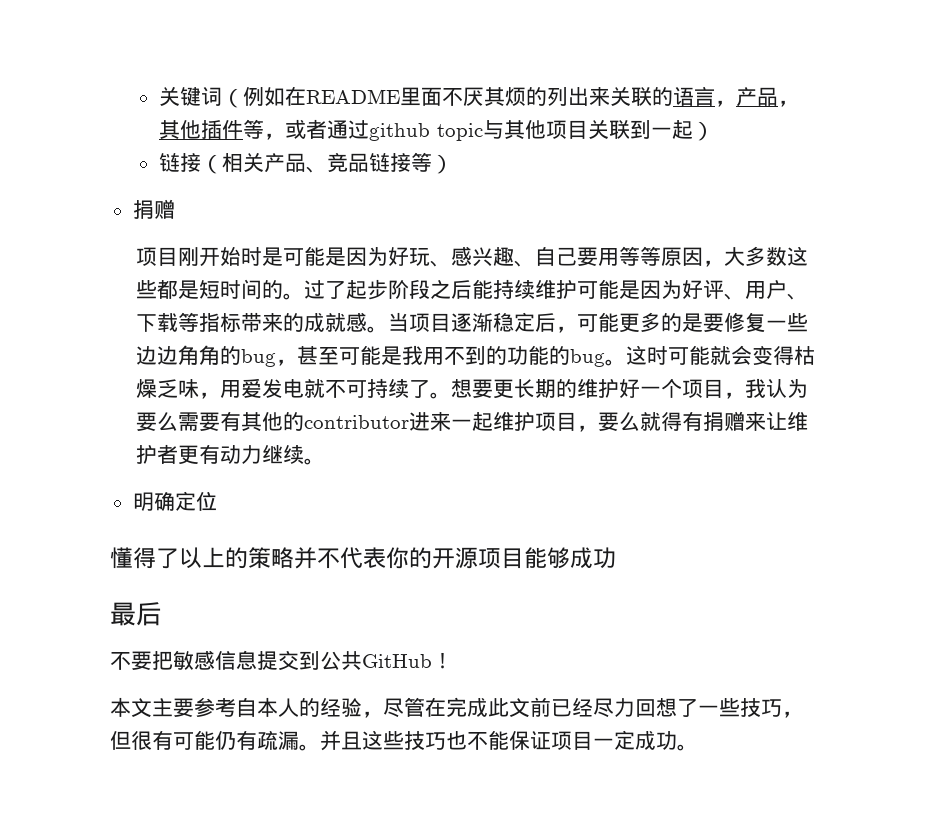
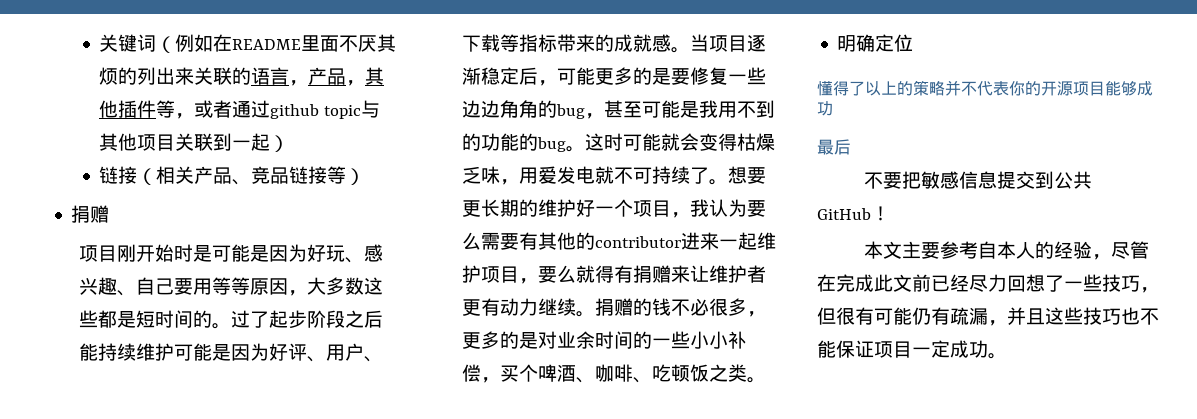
+ 捐赠的钱不必很多，更多的是对业余时间的一些小小补偿，买个啤酒、咖啡、吃顿饭之类。
- 本文主要参考自本人的经验，尽管在完成此文前已经尽力回想了一些技巧，但很有可能仍有疏漏。并且这些技巧也不能保证项目一定成功。
+ 本文主要参考自本人的经验，尽管在完成此文前已经尽力回想了一些技巧，但很有可能仍有疏漏，并且这些技巧也不能保证项目一定成功。

